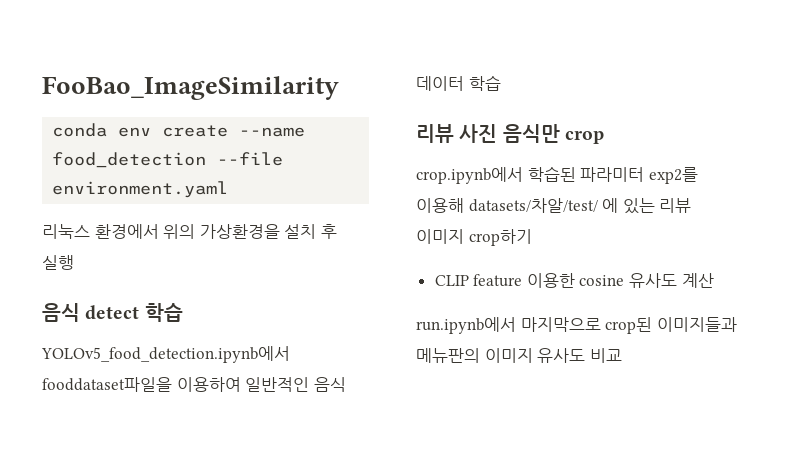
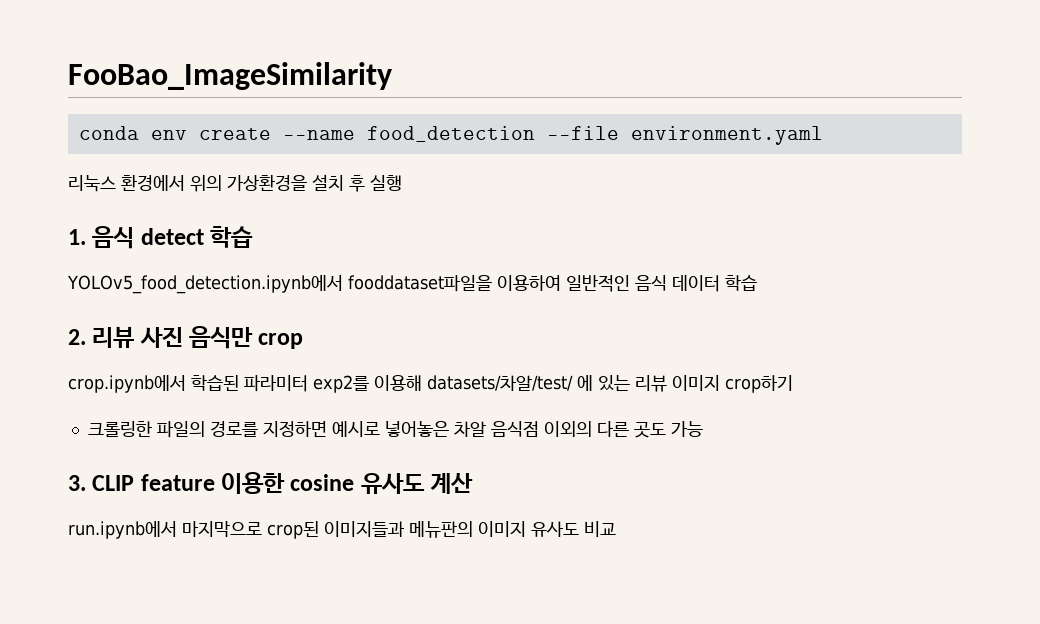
- 음식 detect 학습
+ 1. 음식 detect 학습
- 리뷰 사진 음식만 crop
+ 2. 리뷰 사진 음식만 crop
- CLIP feature 이용한 cosine 유사도 계산
+ 크롤링한 파일의 경로를 지정하면 예시로 넣어놓은 차알 음식점 이외의 다른 곳도 가능
+ 3. CLIP feature 이용한 cosine 유사도 계산

